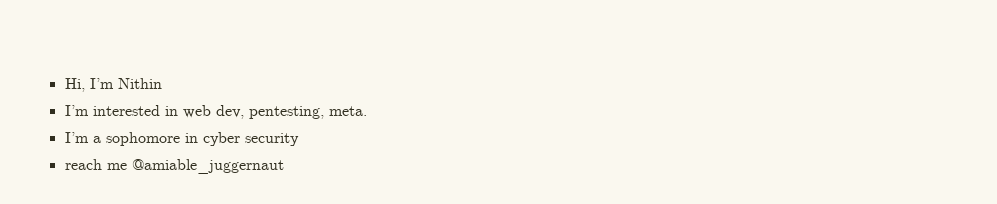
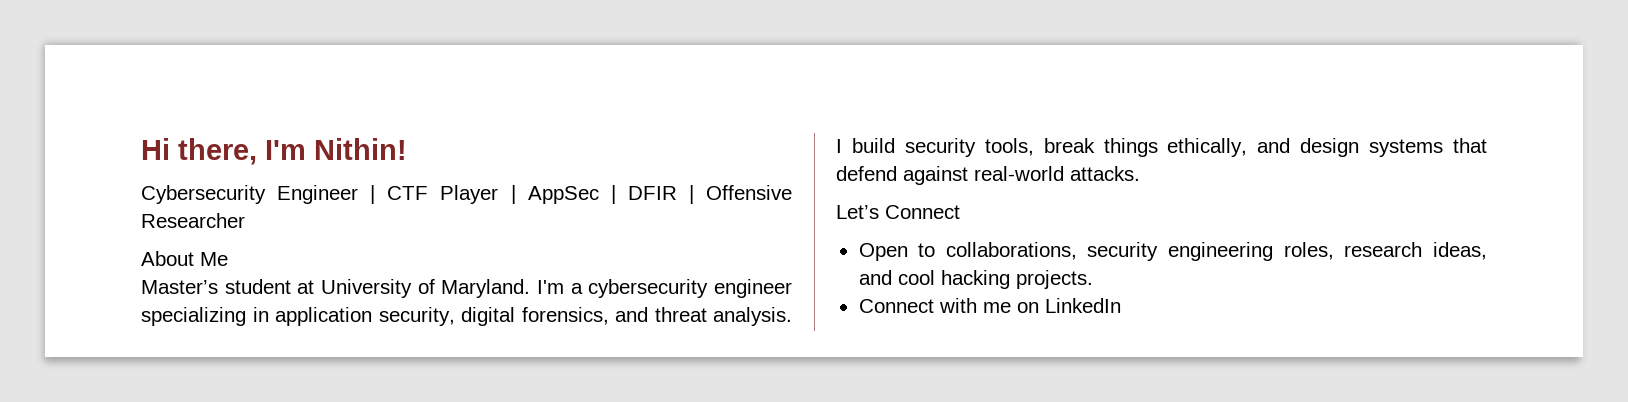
- Hi, I’m Nithin
- I’m interested in web dev, pentesting, meta.
- I’m a sophomore in cyber security
- reach me @amiable_juggernaut
+ Hi there, I'm Nithin!
+ Cybersecurity Engineer | CTF Player | AppSec | DFIR | Offensive Researcher
+ About Me
+ Master’s student at University of Maryland. I'm a cybersecurity engineer specializing in application security, digital forensics, and threat analysis. I build security tools, break things ethically, and design systems that defend against real-world attacks.
+ Let’s Connect
+ Open to collaborations, security engineering roles, research ideas, and cool hacking projects.
+ Connect with me on LinkedIn

